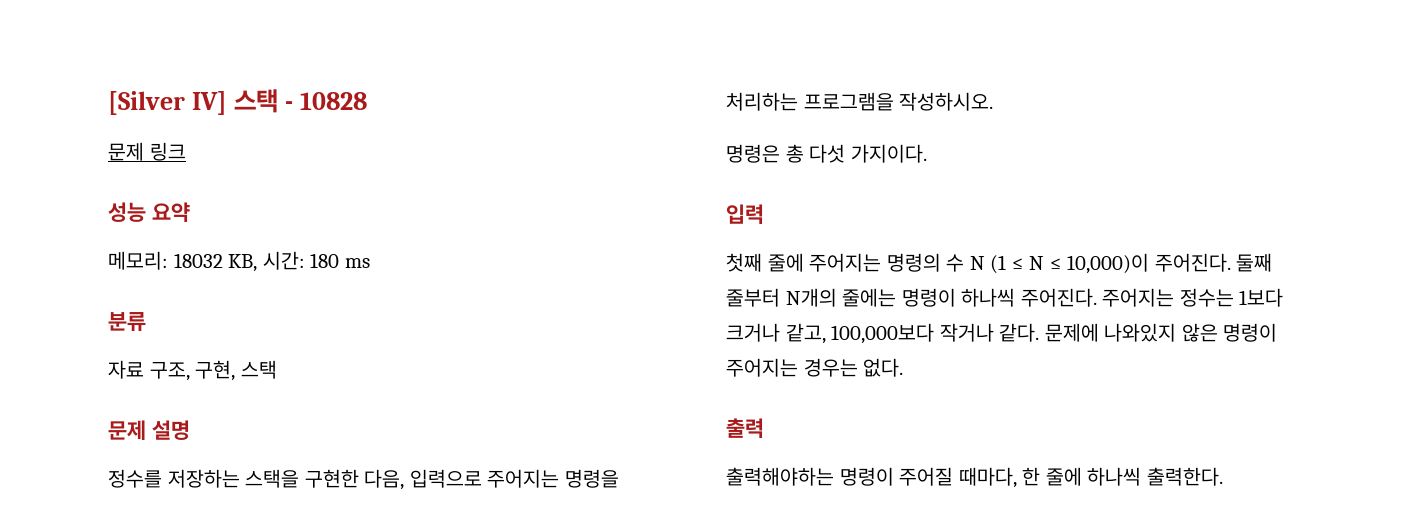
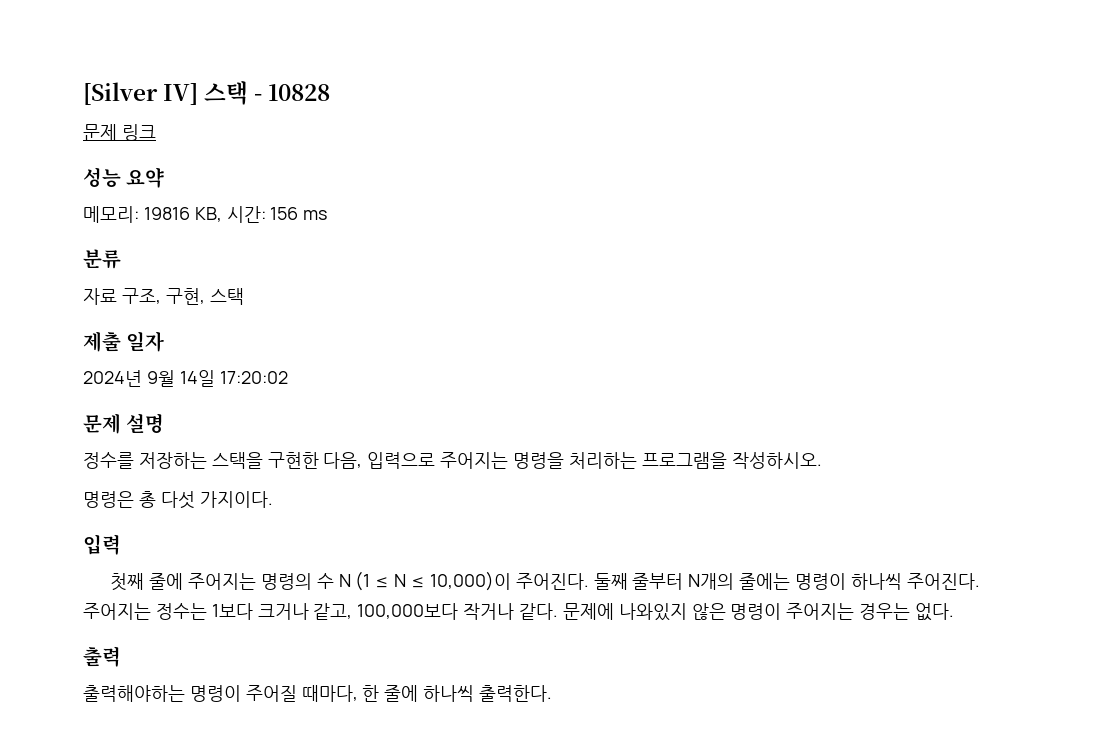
- 메모리: 18032 KB, 시간: 180 ms
+ 메모리: 19816 KB, 시간: 156 ms
+ 제출 일자
+ 2024년 9월 14일 17:20:02

